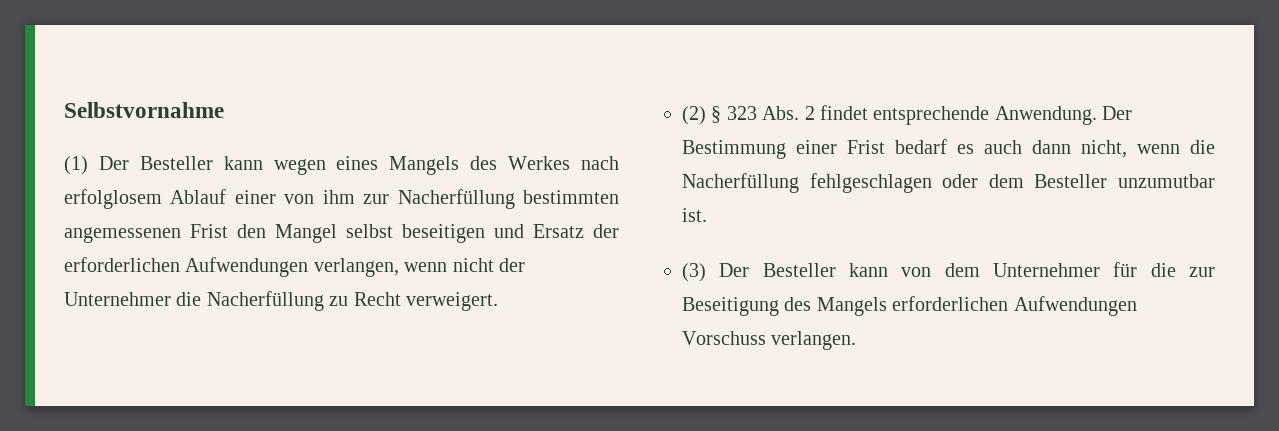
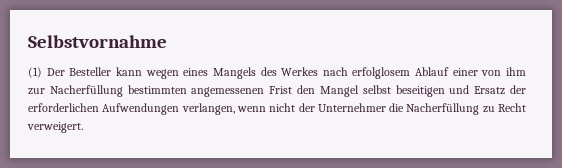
- (2) § 323 Abs. 2 findet entsprechende Anwendung. Der Bestimmung einer Frist bedarf es auch dann nicht, wenn die Nacherfüllung fehlgeschlagen oder dem Besteller unzumutbar ist.
- (3) Der Besteller kann von dem Unternehmer für die zur Beseitigung des Mangels erforderlichen Aufwendungen Vorschuss verlangen.

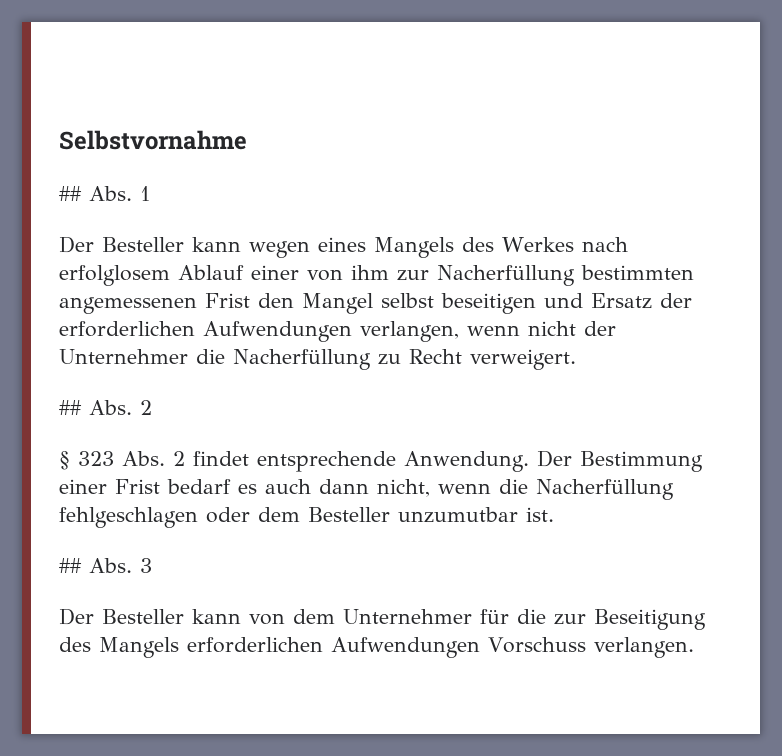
- (1) Der Besteller kann wegen eines Mangels des Werkes nach erfolglosem Ablauf einer von ihm zur Nacherfüllung bestimmten angemessenen Frist den Mangel selbst beseitigen und Ersatz der erforderlichen Aufwendungen verlangen, wenn nicht der Unternehmer die Nacherfüllung zu Recht verweigert.
+ ## Abs. 1
+ Der Besteller kann wegen eines Mangels des Werkes nach erfolglosem Ablauf einer von ihm zur Nacherfüllung bestimmten angemessenen Frist den Mangel selbst beseitigen und Ersatz der erforderlichen Aufwendungen verlangen, wenn nicht der Unternehmer die Nacherfüllung zu Recht verweigert.
+ ## Abs. 2
+ § 323 Abs. 2 findet entsprechende Anwendung. Der Bestimmung einer Frist bedarf es auch dann nicht, wenn die Nacherfüllung fehlgeschlagen oder dem Besteller unzumutbar ist.
+ ## Abs. 3
+ Der Besteller kann von dem Unternehmer für die zur Beseitigung des Mangels erforderlichen Aufwendungen Vorschuss verlangen.

